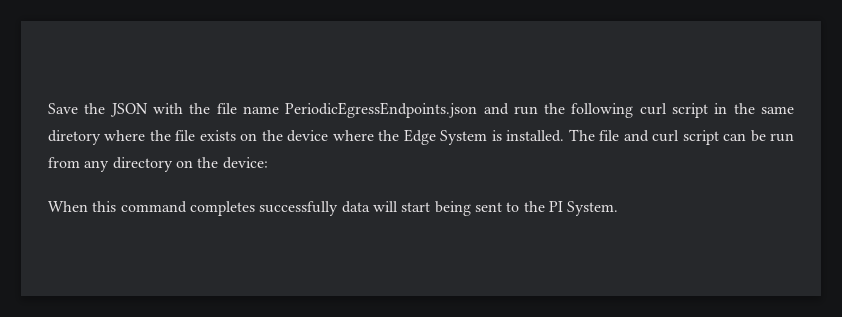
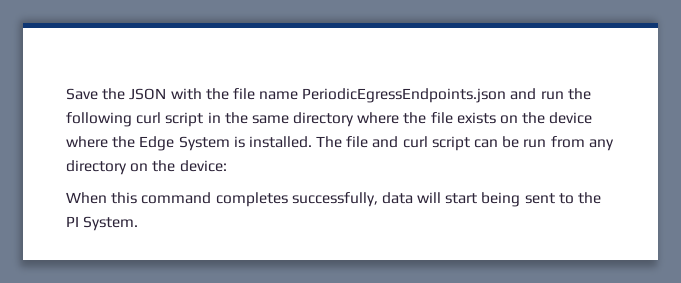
- Save the JSON with the file name PeriodicEgressEndpoints.json and run the following curl script in the same diretory where the file exists on the device where the Edge System is installed.
+ Save the JSON with the file name PeriodicEgressEndpoints.json and run the following curl script in the same directory where the file exists on the device where the Edge System is installed.
- When this command completes successfully data will start being sent to the PI System.
+ When this command completes successfully, data will start being sent to the PI System.

